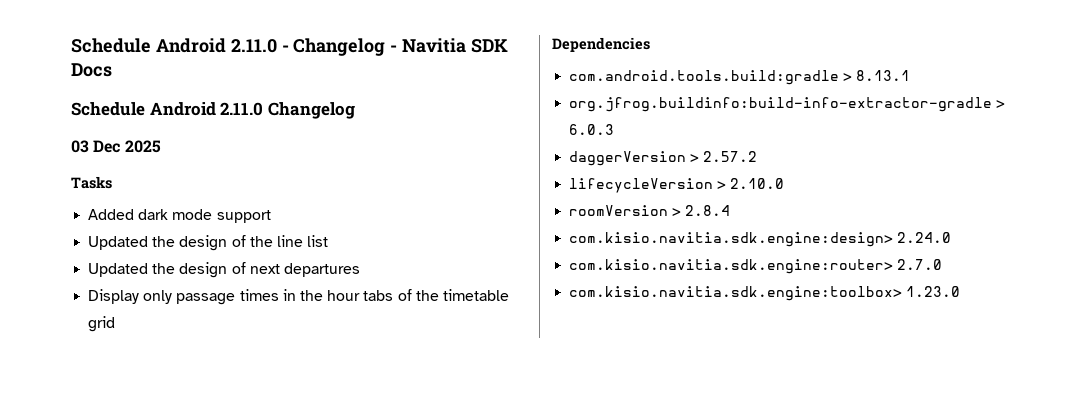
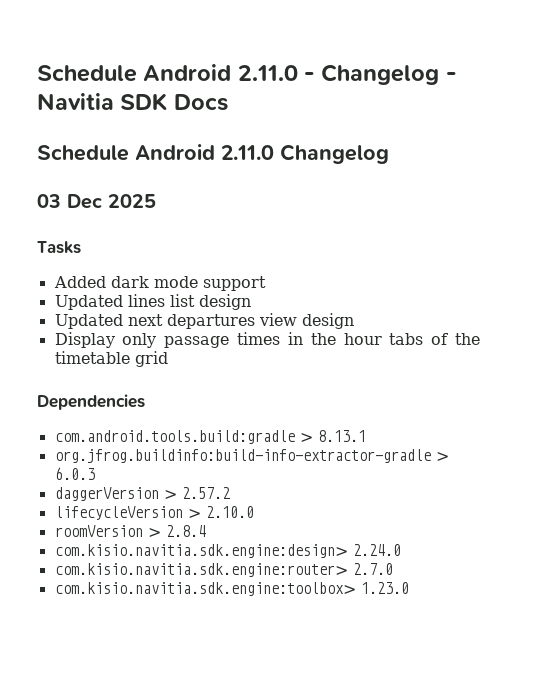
- Updated the design of the line list
- Updated the design of next departures
+ Updated lines list design
+ Updated next departures view design

